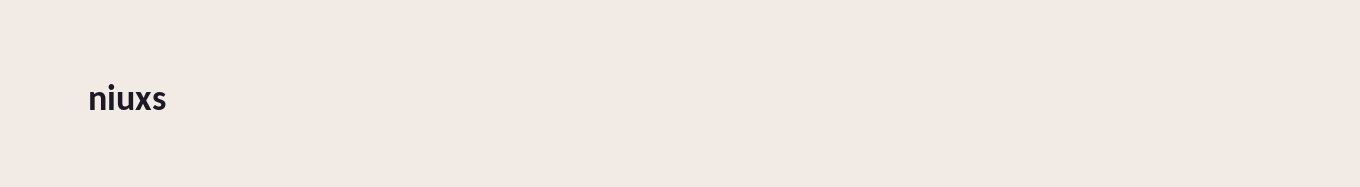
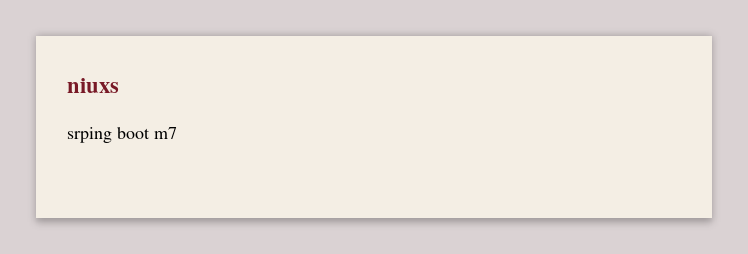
+ srping boot m7

